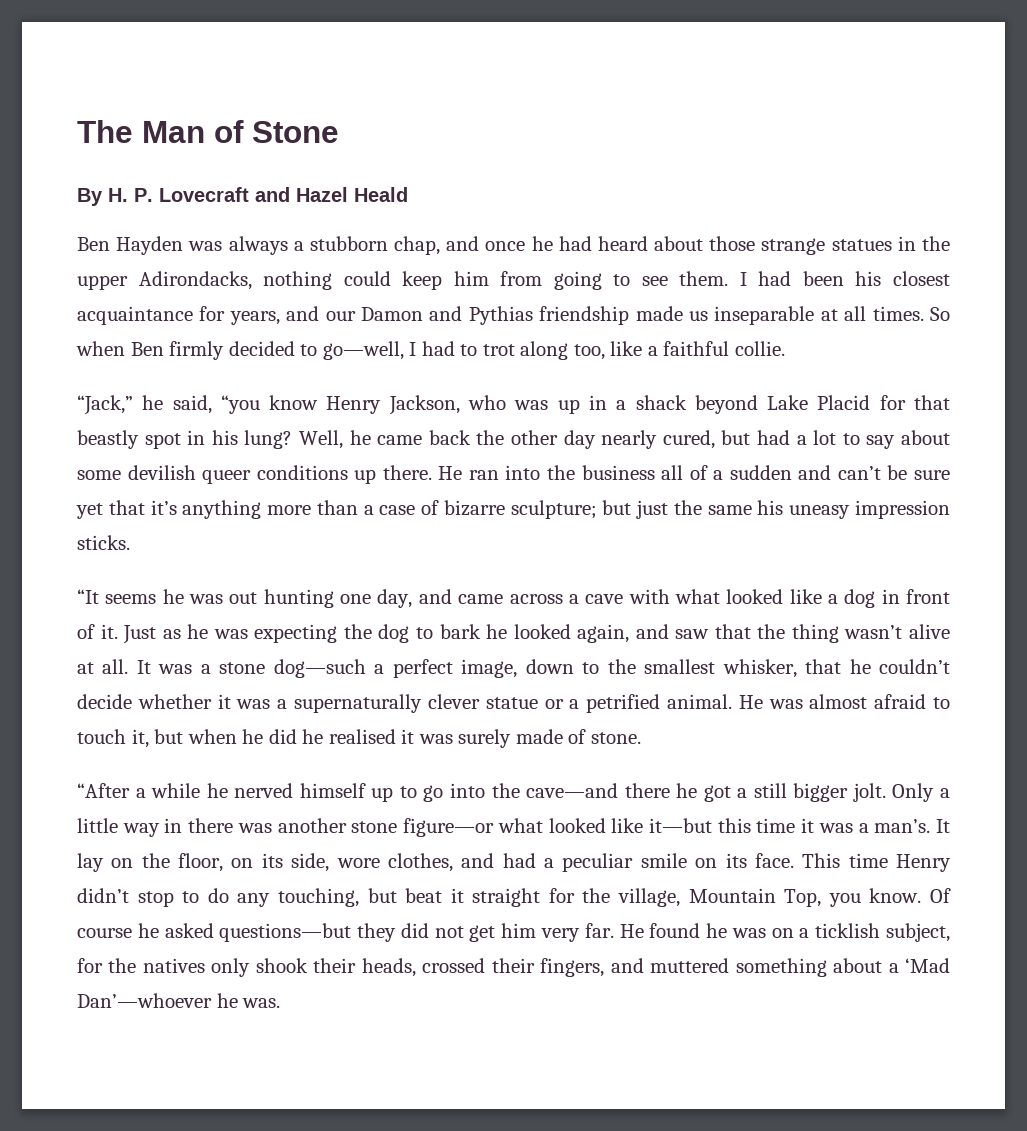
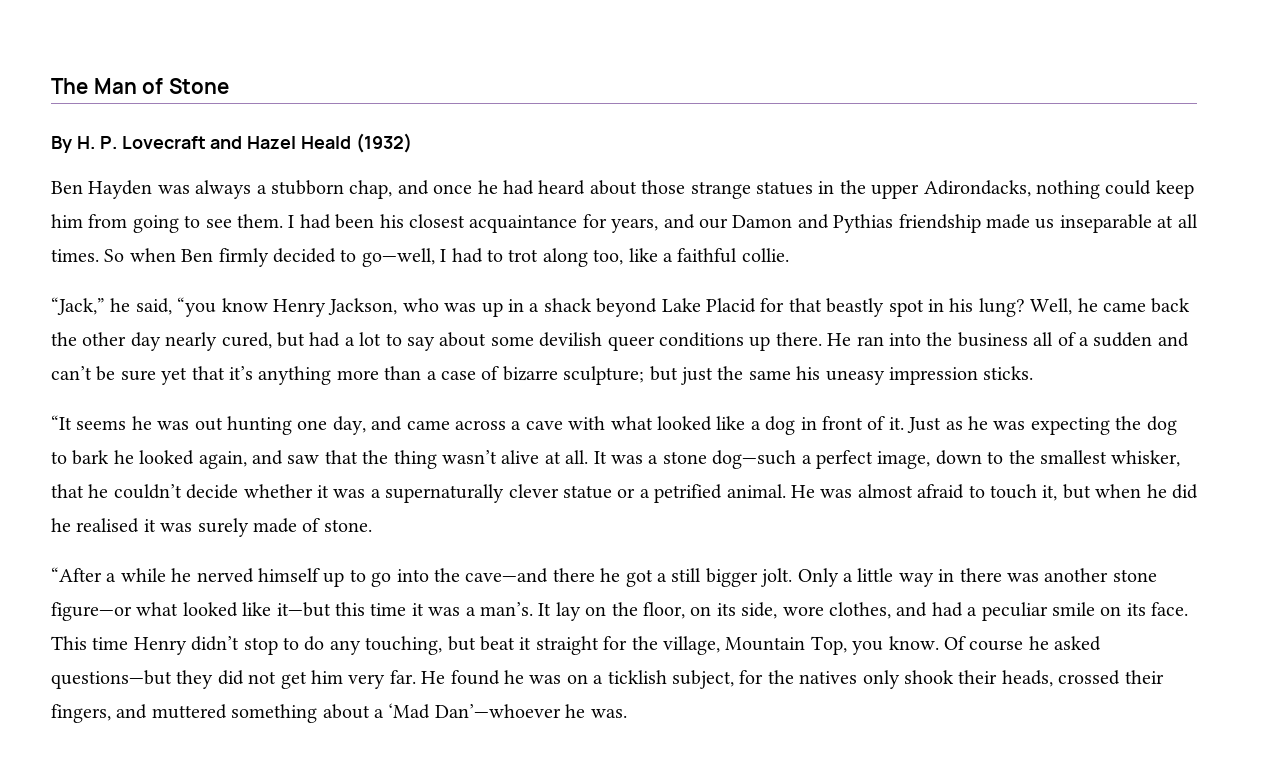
- By H. P. Lovecraft and Hazel Heald
+ By H. P. Lovecraft and Hazel Heald (1932)

